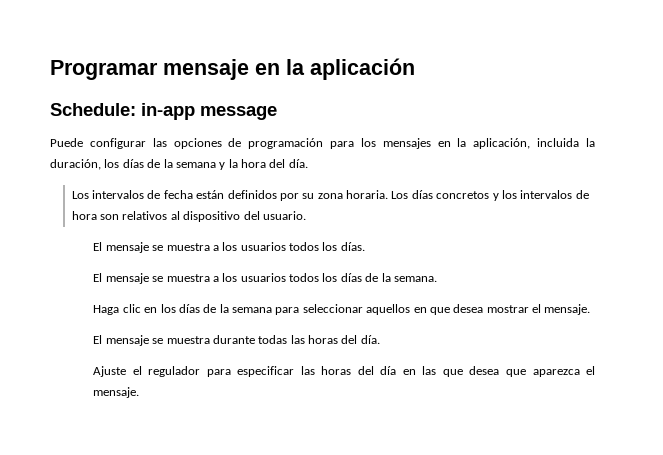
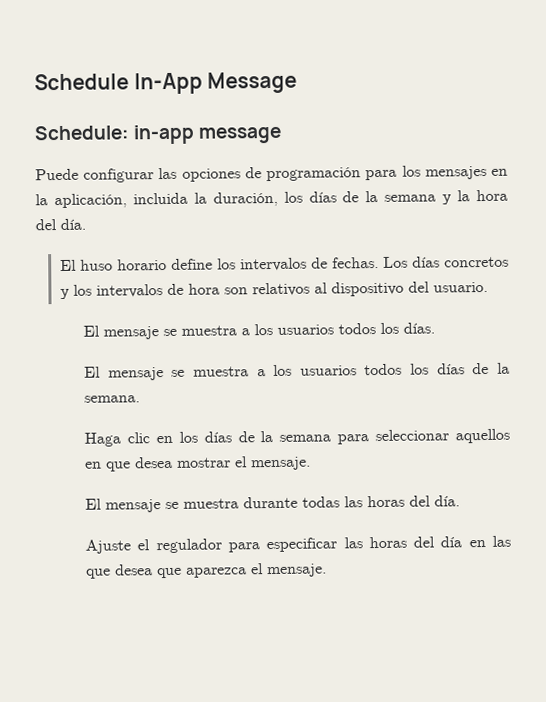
- Programar mensaje en la aplicación
+ Schedule In-App Message
- Los intervalos de fecha están definidos por su zona horaria.
+ El huso horario define los intervalos de fechas.

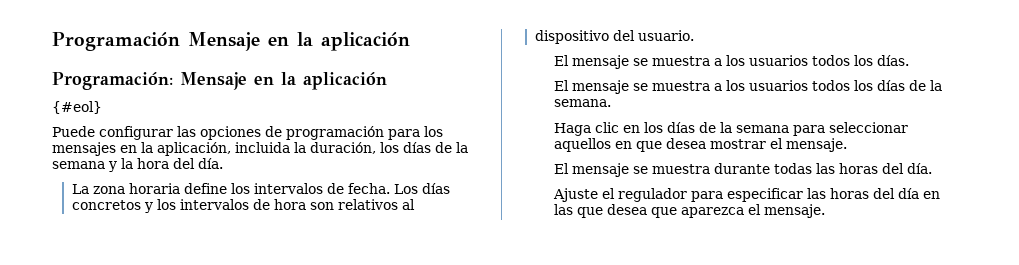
- Schedule In-App Message
- Schedule: in-app message
+ Programación Mensaje en la aplicación
+ Programación: Mensaje en la aplicación
+ {#eol}
- El huso horario define los intervalos de fechas.
+ La zona horaria define los intervalos de fecha.

